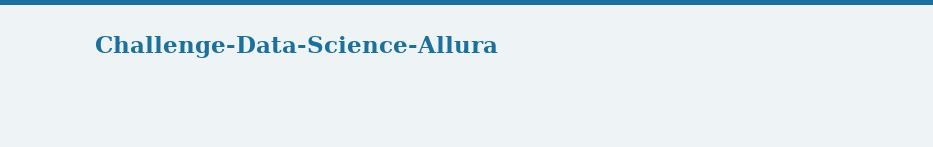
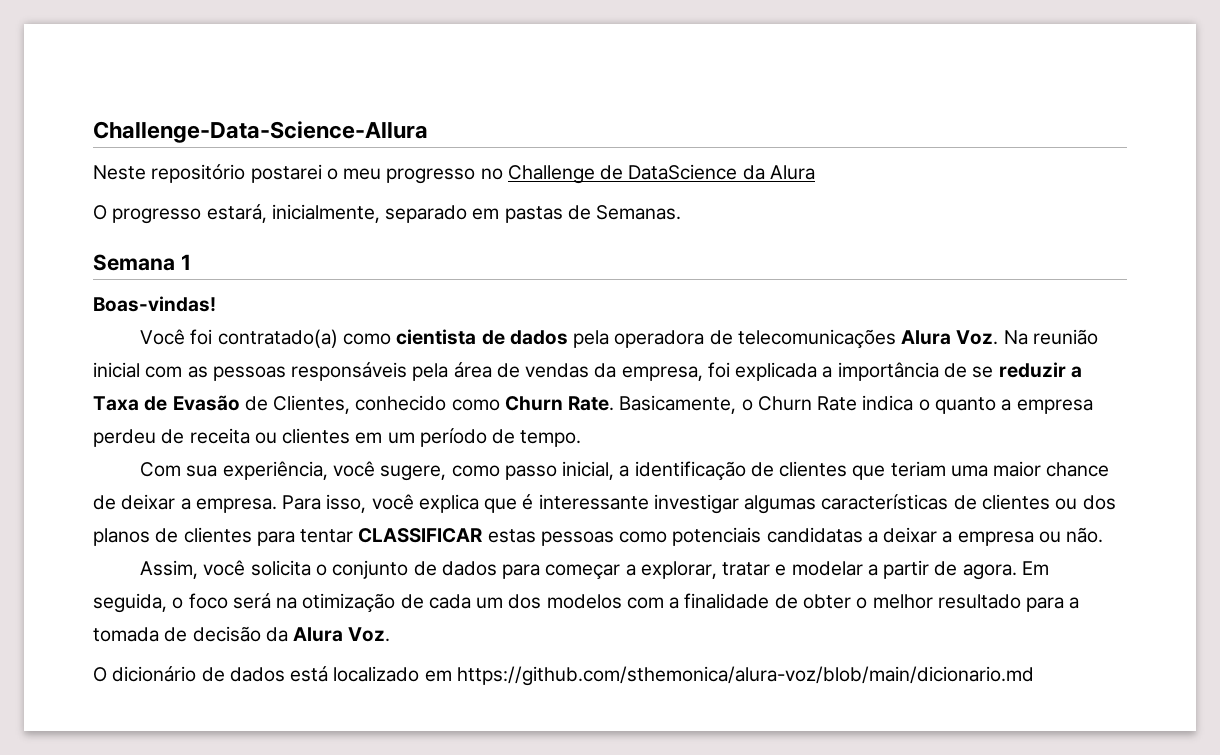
+ Neste repositório postarei o meu progresso no Challenge de DataScience da Alura
+ O progresso estará, inicialmente, separado em pastas de Semanas.
+ Semana 1
+ Boas-vindas!
+ Você foi contratado(a) como cientista de dados pela operadora de telecomunicações Alura Voz. Na reunião inicial com as pessoas responsáveis pela área de vendas da empresa, foi explicada a importância de se reduzir a Taxa de Evasão de Clientes, conhecido como Churn Rate. Basicamente, o Churn Rate indica o quanto a empresa perdeu de receita ou clientes em um período de tempo.
+ Com sua experiência, você sugere, como passo inicial, a identificação de clientes que teriam uma maior chance de deixar a empresa. Para isso, você explica que é interessante investigar algumas características de clientes ou dos planos de clientes para tentar CLASSIFICAR estas pessoas como potenciais candidatas a deixar a empresa ou não.
+ Assim, você solicita o conjunto de dados para começar a explorar, tratar e modelar a partir de agora. Em seguida, o foco será na otimização de cada um dos modelos com a finalidade de obter o melhor resultado para a tomada de decisão da Alura Voz.
+ O dicionário de dados está localizado em https://github.com/sthemonica/alura-voz/blob/main/dicionario.md

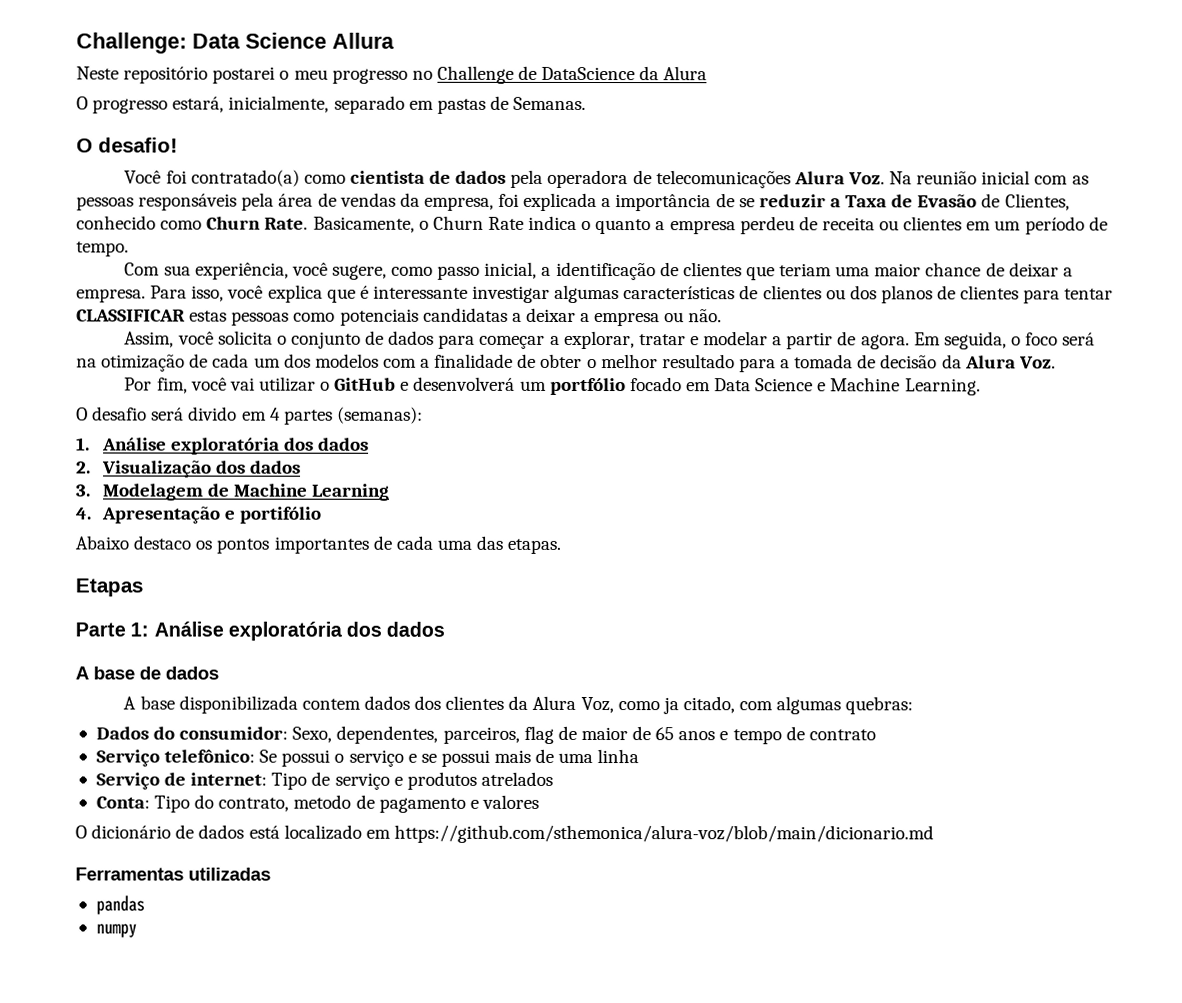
- Challenge-Data-Science-Allura
+ Challenge: Data Science Allura
- Semana 1
- Boas-vindas!
+ O desafio!
+ Por fim, você vai utilizar o GitHub e desenvolverá um portfólio focado em Data Science e Machine Learning.
+ O desafio será divido em 4 partes (semanas):
+ 1. Análise exploratória dos dados
+ 2. Visualização dos dados
+ 3. Modelagem de Machine Learning
+ 4. Apresentação e portifólio
+ Abaixo destaco os pontos importantes de cada uma das etapas.
+ Etapas
+ Parte 1: Análise exploratória dos dados
+ A base de dados
+ A base disponibilizada contem dados dos clientes da Alura Voz, como ja citado, com algumas quebras:
+ Dados do consumidor: Sexo, dependentes, parceiros, flag de maior de 65 anos e tempo de contrato
+ Serviço telefônico: Se possui o serviço e se possui mais de uma linha
+ Serviço de internet: Tipo de serviço e produtos atrelados
+ Conta: Tipo do contrato, metodo de pagamento e valores
+ Ferramentas utilizadas
+ pandas
+ numpy

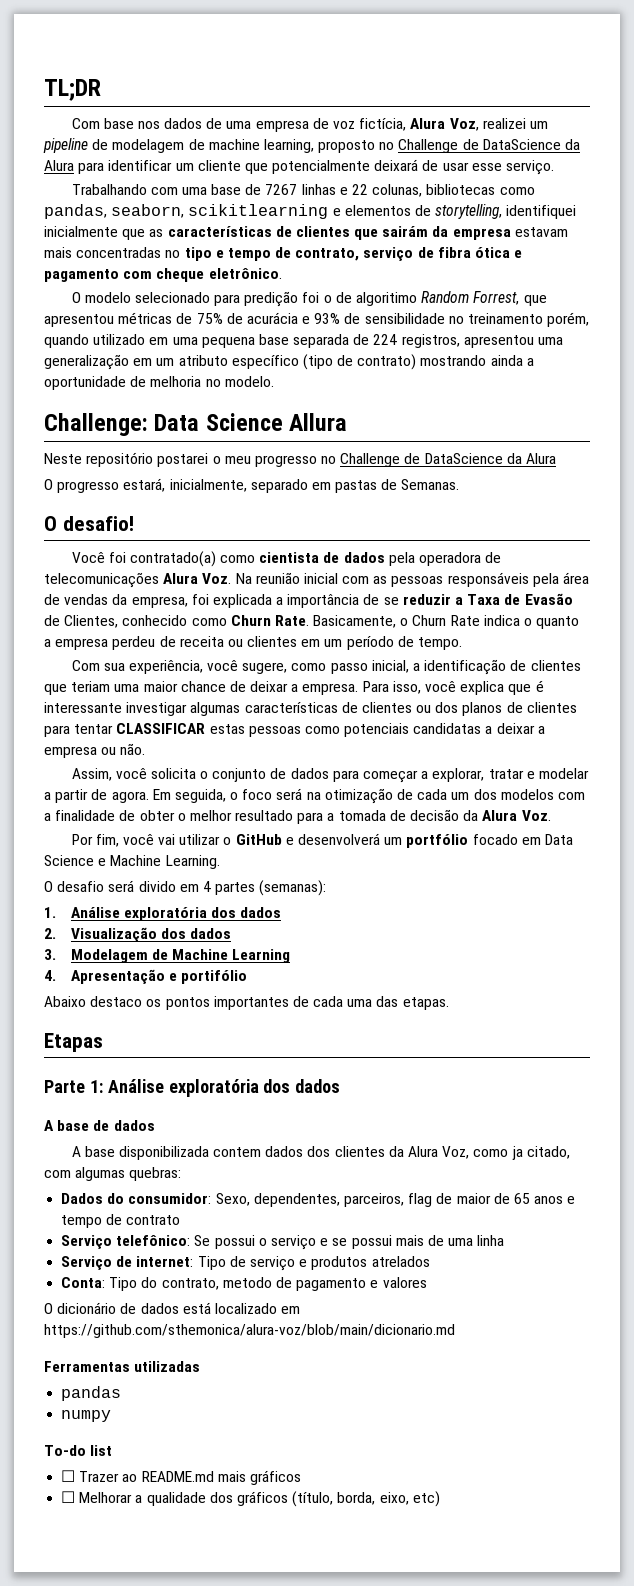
+ TL;DR
+ Com base nos dados de uma empresa de voz fictícia, Alura Voz, realizei um pipeline de modelagem de machine learning, proposto no Challenge de DataScience da Alura para identificar um cliente que potencialmente deixará de usar esse serviço.
+ Trabalhando com uma base de 7267 linhas e 22 colunas, bibliotecas como pandas, seaborn, scikitlearning e elementos de storytelling, identifiquei inicialmente que as características de clientes que sairám da empresa estavam mais concentradas no tipo e tempo de contrato, serviço de fibra ótica e pagamento com cheque eletrônico.
+ O modelo selecionado para predição foi o de algoritimo Random Forrest, que apresentou métricas de 75% de acurácia e 93% de sensibilidade no treinamento porém, quando utilizado em uma pequena base separada de 224 registros, apresentou uma generalização em um atributo específico (tipo de contrato) mostrando ainda a oportunidade de melhoria no modelo.
+ To-do list
+ ☐ Trazer ao README.md mais gráficos
+ ☐ Melhorar a qualidade dos gráficos (título, borda, eixo, etc)

